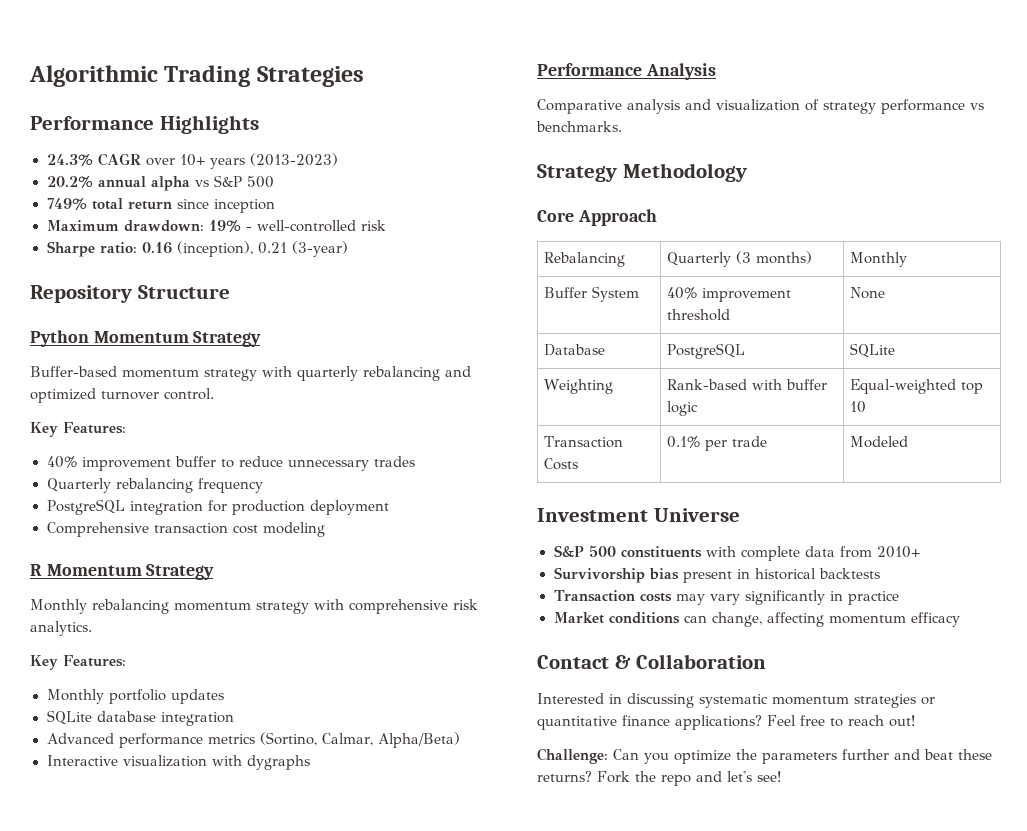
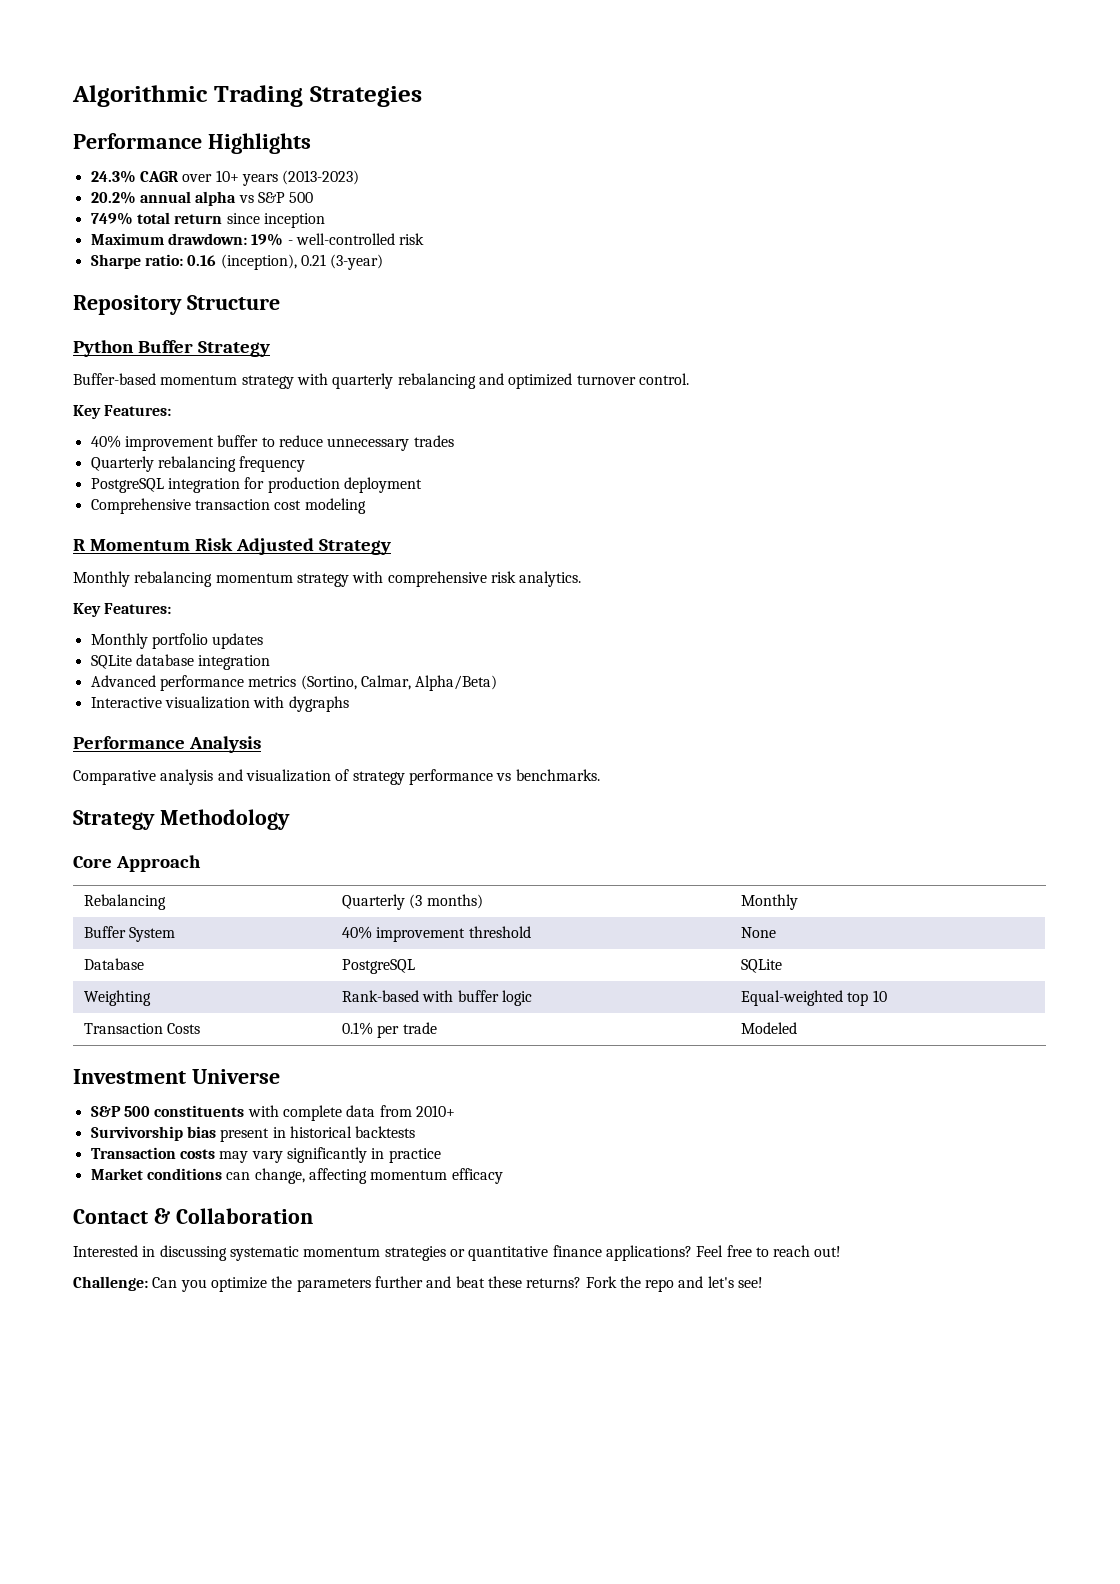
- Python Momentum Strategy
+ Python Buffer Strategy
- R Momentum Strategy
+ R Momentum Risk Adjusted Strategy

